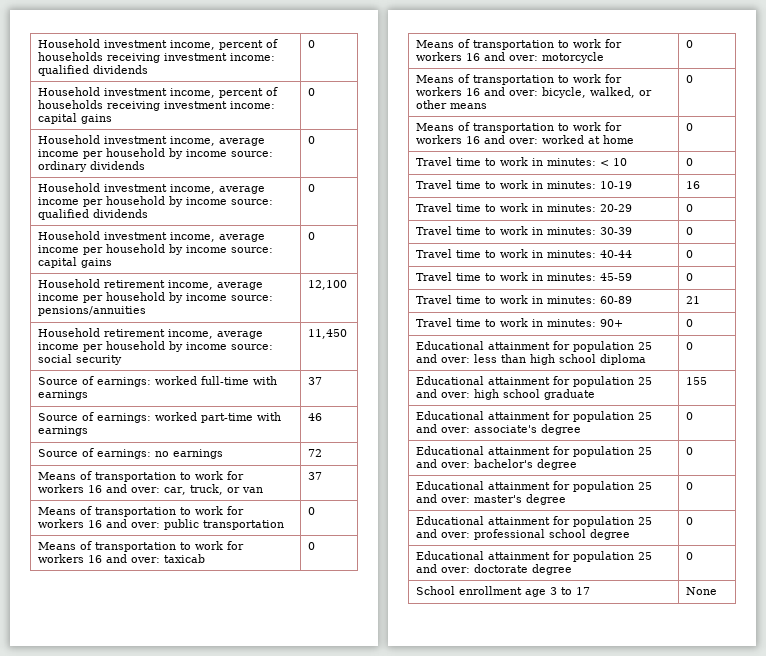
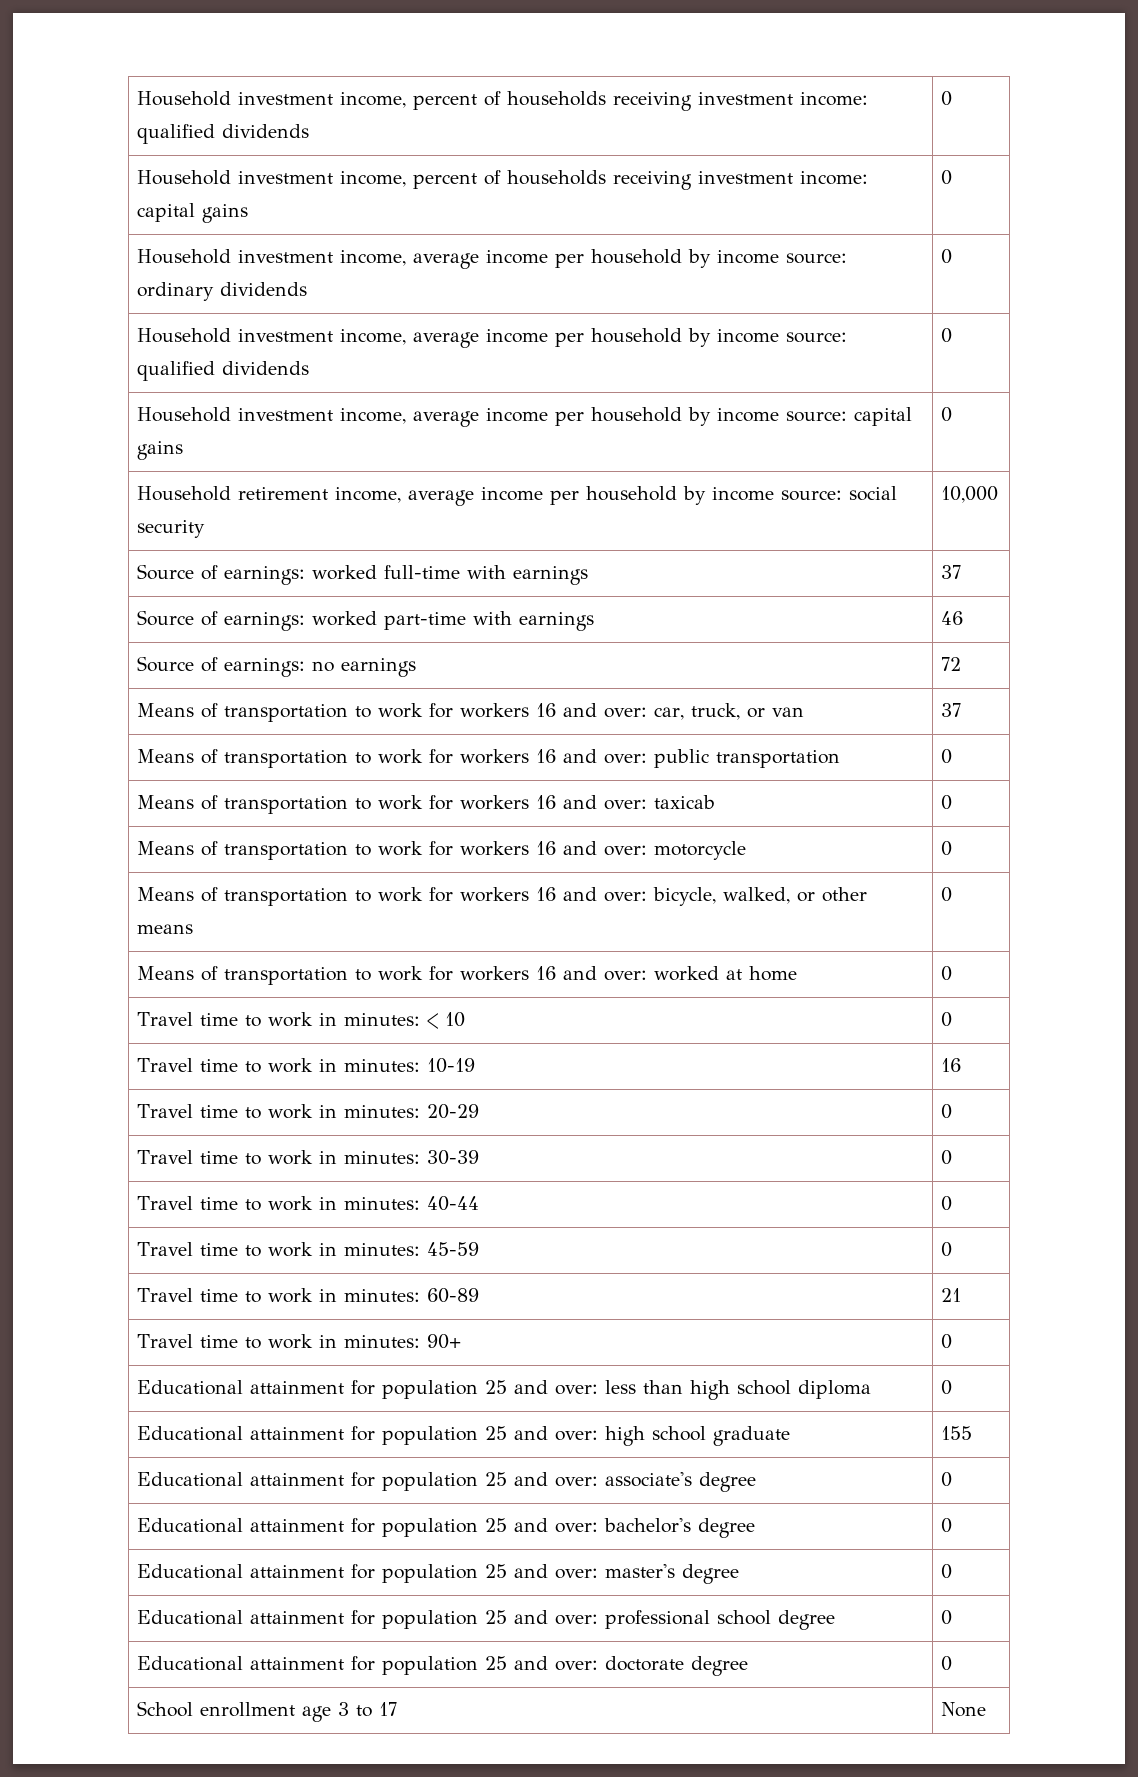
- Household retirement income, average income per household by income source: pensions/annuities | 12,100
- Household retirement income, average income per household by income source: social security | 11,450
+ Household retirement income, average income per household by income source: social security | 10,000

